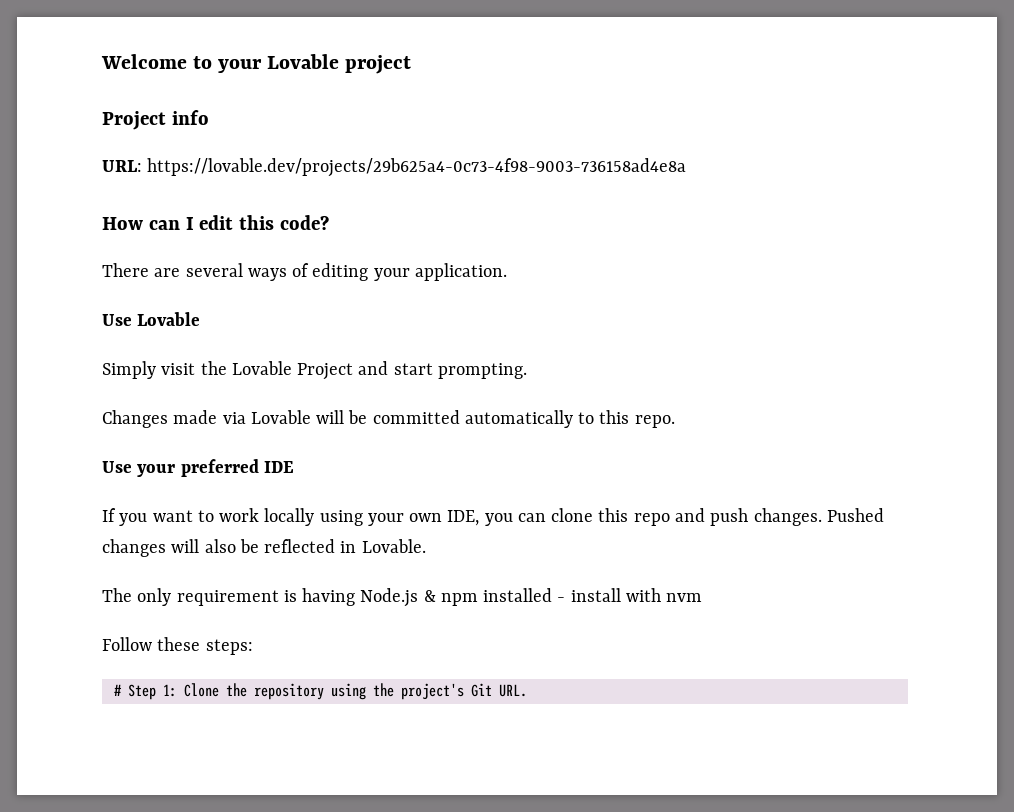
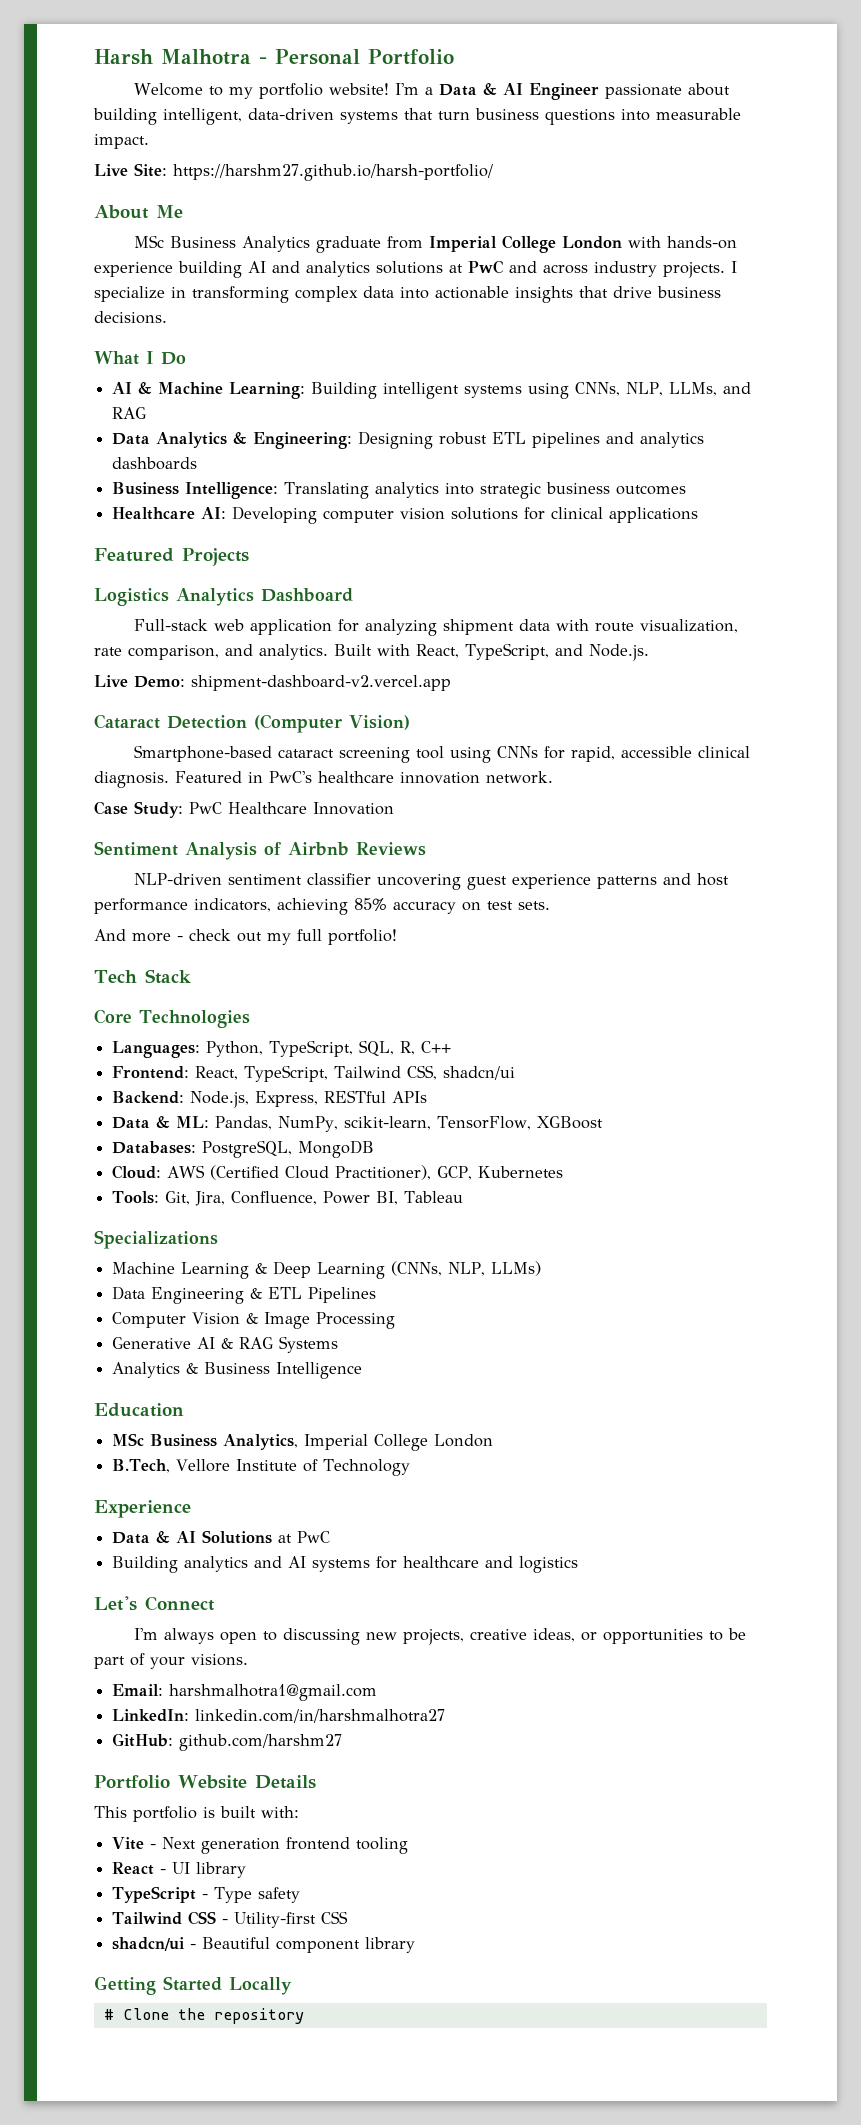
- Welcome to your Lovable project
- Project info
- URL: https://lovable.dev/projects/29b625a4-0c73-4f98-9003-736158ad4e8a
- How can I edit this code?
- There are several ways of editing your application.
- Use Lovable
- Simply visit the Lovable Project and start prompting.
- Changes made via Lovable will be committed automatically to this repo.
- Use your preferred IDE
- If you want to work locally using your own IDE, you can clone this repo and push changes. Pushed changes will also be reflected in Lovable.
- The only requirement is having Node.js & npm installed - install with nvm
- Follow these steps:
+ Harsh Malhotra - Personal Portfolio
+ Welcome to my portfolio website! I'm a Data & AI Engineer passionate about building intelligent, data-driven systems that turn business questions into measurable impact.
+ Live Site: https://harshm27.github.io/harsh-portfolio/
+ About Me
+ MSc Business Analytics graduate from Imperial College London with hands-on experience building AI and analytics solutions at PwC and across industry projects. I specialize in transforming complex data into actionable insights that drive business decisions.
+ What I Do
+ AI & Machine Learning: Building intelligent systems using CNNs, NLP, LLMs, and RAG
+ Data Analytics & Engineering: Designing robust ETL pipelines and analytics dashboards
+ Business Intelligence: Translating analytics into strategic business outcomes
+ Healthcare AI: Developing computer vision solutions for clinical applications
+ Featured Projects
+ Logistics Analytics Dashboard
+ Full-stack web application for analyzing shipment data with route visualization, rate comparison, and analytics. Built with React, TypeScript, and Node.js.
+ Live Demo: shipment-dashboard-v2.vercel.app
+ Cataract Detection (Computer Vision)
+ Smartphone-based cataract screening tool using CNNs for rapid, accessible clinical diagnosis. Featured in PwC's healthcare innovation network.
+ Case Study: PwC Healthcare Innovation
+ Sentiment Analysis of Airbnb Reviews
+ NLP-driven sentiment classifier uncovering guest experience patterns and host performance indicators, achieving 85% accuracy on test sets.
+ And more - check out my full portfolio!
+ Tech Stack
+ Core Technologies
+ Languages: Python, TypeScript, SQL, R, C++
+ Frontend: React, TypeScript, Tailwind CSS, shadcn/ui
+ Backend: Node.js, Express, RESTful APIs
+ Data & ML: Pandas, NumPy, scikit-learn, TensorFlow, XGBoost
+ Databases: PostgreSQL, MongoDB
+ Cloud: AWS (Certified Cloud Practitioner), GCP, Kubernetes
+ Tools: Git, Jira, Confluence, Power BI, Tableau
+ Specializations
+ Machine Learning & Deep Learning (CNNs, NLP, LLMs)
+ Data Engineering & ETL Pipelines
+ Computer Vision & Image Processing
+ Generative AI & RAG Systems
+ Analytics & Business Intelligence
+ Education
+ MSc Business Analytics, Imperial College London
+ B.Tech, Vellore Institute of Technology
+ Experience
+ Data & AI Solutions at PwC
+ Building analytics and AI systems for healthcare and logistics
+ Let's Connect
+ I'm always open to discussing new projects, creative ideas, or opportunities to be part of your visions.
+ Email: harshmalhotra1@gmail.com
+ LinkedIn: linkedin.com/in/harshmalhotra27
+ GitHub: github.com/harshm27
+ Portfolio Website Details
+ This portfolio is built with:
+ Vite - Next generation frontend tooling
+ React - UI library
+ TypeScript - Type safety
+ Tailwind CSS - Utility-first CSS
+ shadcn/ui - Beautiful component library
+ Getting Started Locally
- # Step 1: Clone the repository using the project's Git URL.
+ # Clone the repository

